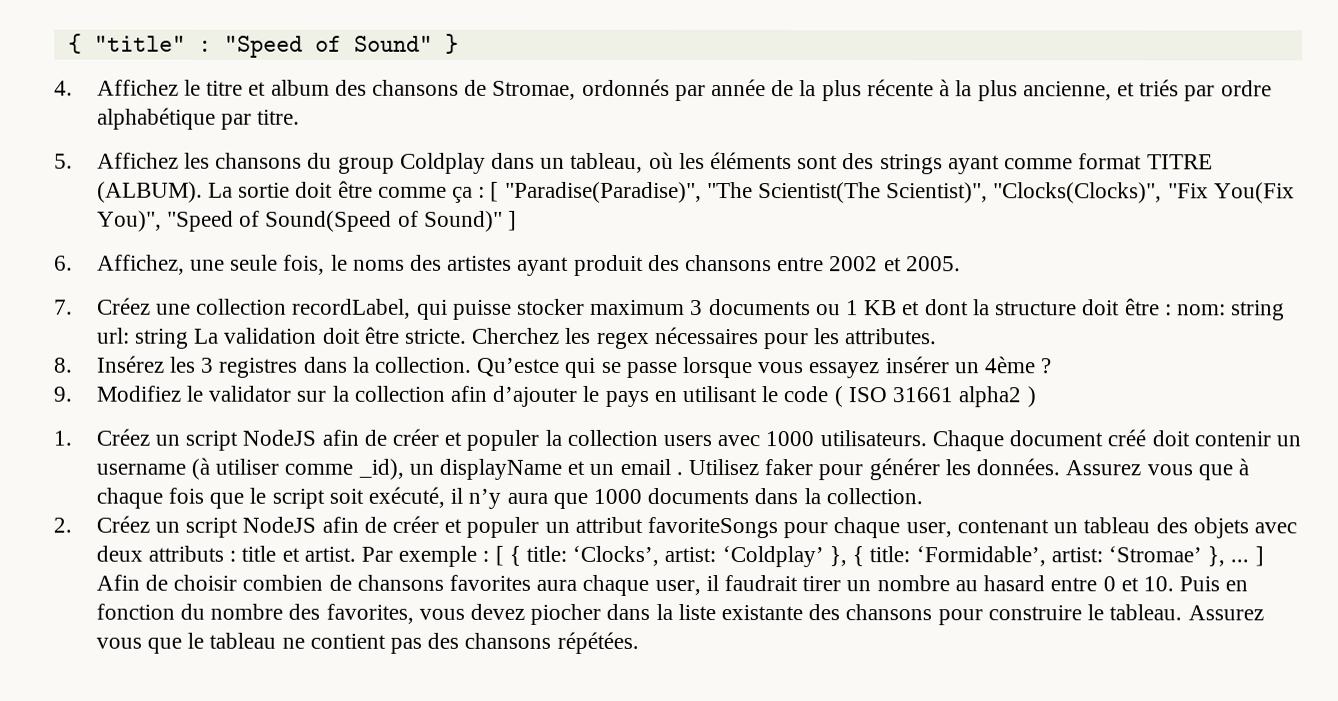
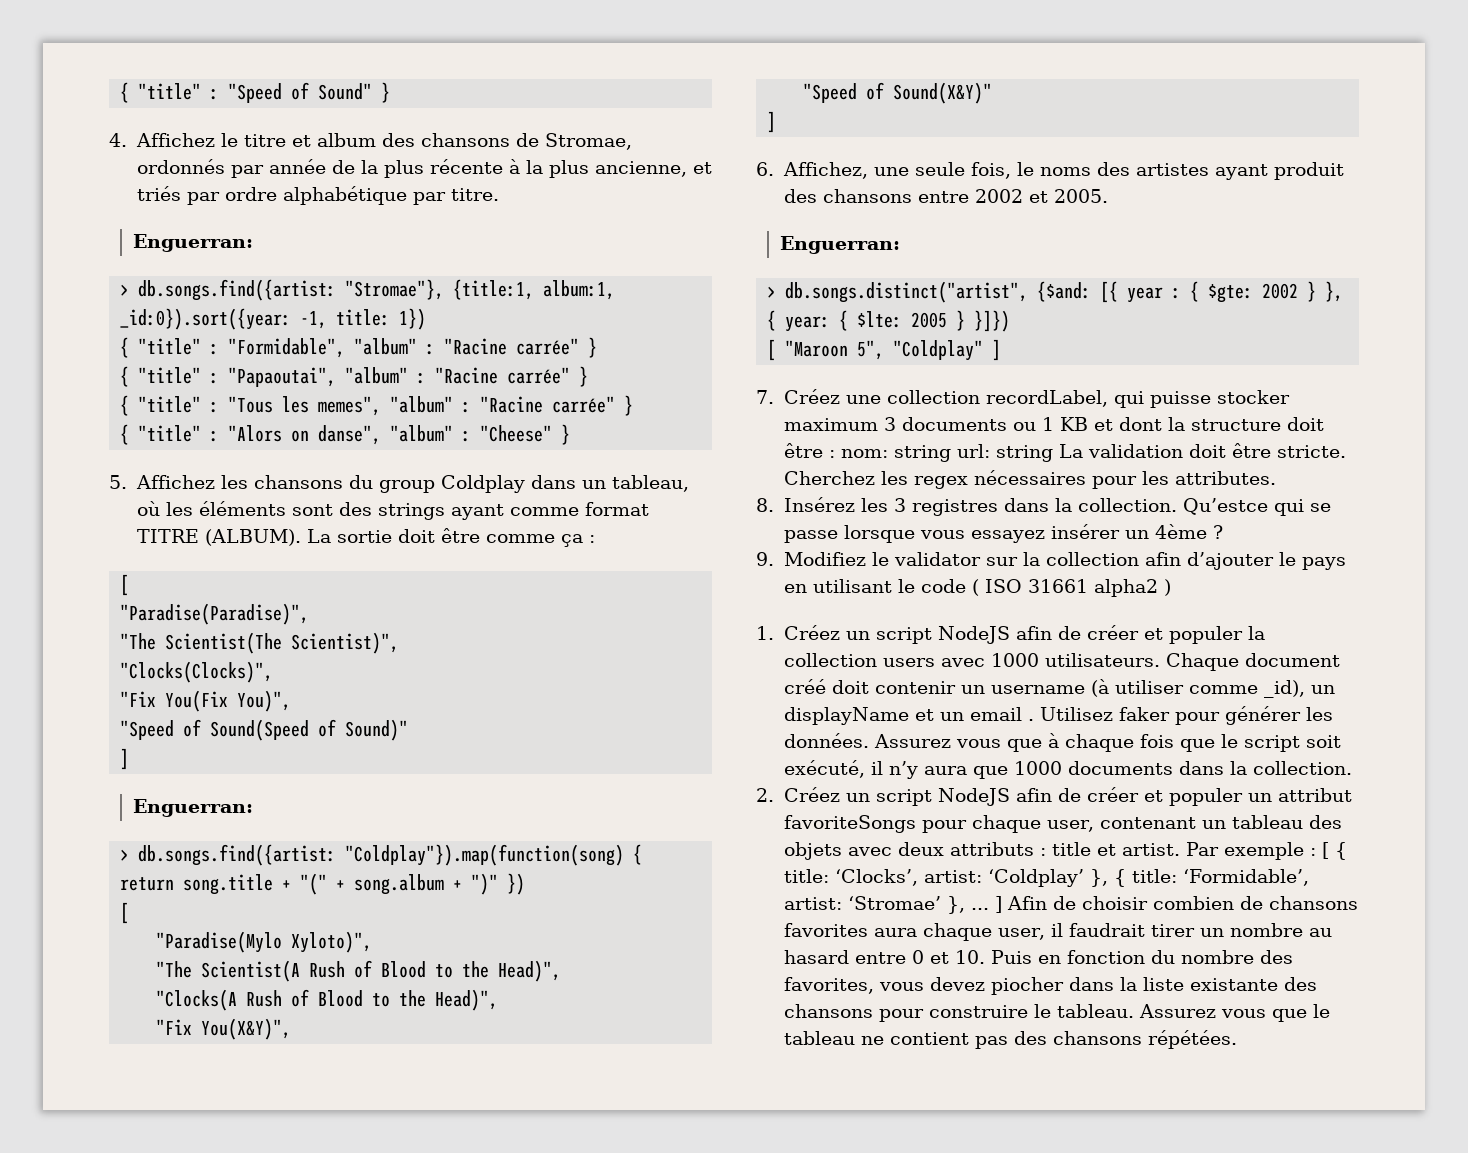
  4. Affichez le titre et album des chansons de Stromae, ordonnés par année de la plus récente à la plus ancienne, et triés par ordre alphabétique par titre.
+ Enguerran:
+ > db.songs.find({artist: "Stromae"}, {title:1, album:1, _id:0}).sort({year: -1, title: 1})
+ { "title" : "Formidable", "album" : "Racine carrée" }
+ { "title" : "Papaoutai", "album" : "Racine carrée" }
+ { "title" : "Tous les memes", "album" : "Racine carrée" }
+ { "title" : "Alors on danse", "album" : "Cheese" }
- La sortie doit être comme ça : [ "Paradise(Paradise)", "The Scientist(The Scientist)", "Clocks(Clocks)", "Fix You(Fix You)", "Speed of Sound(Speed of Sound)" ]
+ La sortie doit être comme ça :
+ [
+ "Paradise(Paradise)",
+ "The Scientist(The Scientist)",
+ "Clocks(Clocks)",
+ "Fix You(Fix You)",
+ "Speed of Sound(Speed of Sound)"
+ ]
+ Enguerran:
+ > db.songs.find({artist: "Coldplay"}).map(function(song) { return song.title + "(" + song.album + ")" })
+ [
+ "Paradise(Mylo Xyloto)",
+ "The Scientist(A Rush of Blood to the Head)",
+ "Clocks(A Rush of Blood to the Head)",
+ "Fix You(X&Y)",
+ "Speed of Sound(X&Y)"
+ ]
  6. Affichez, une seule fois, le noms des artistes ayant produit des chansons entre 2002 et 2005.
+ Enguerran:
+ > db.songs.distinct("artist", {$and: [{ year : { $gte: 2002 } }, { year: { $lte: 2005 } }]})
+ [ "Maroon 5", "Coldplay" ]

